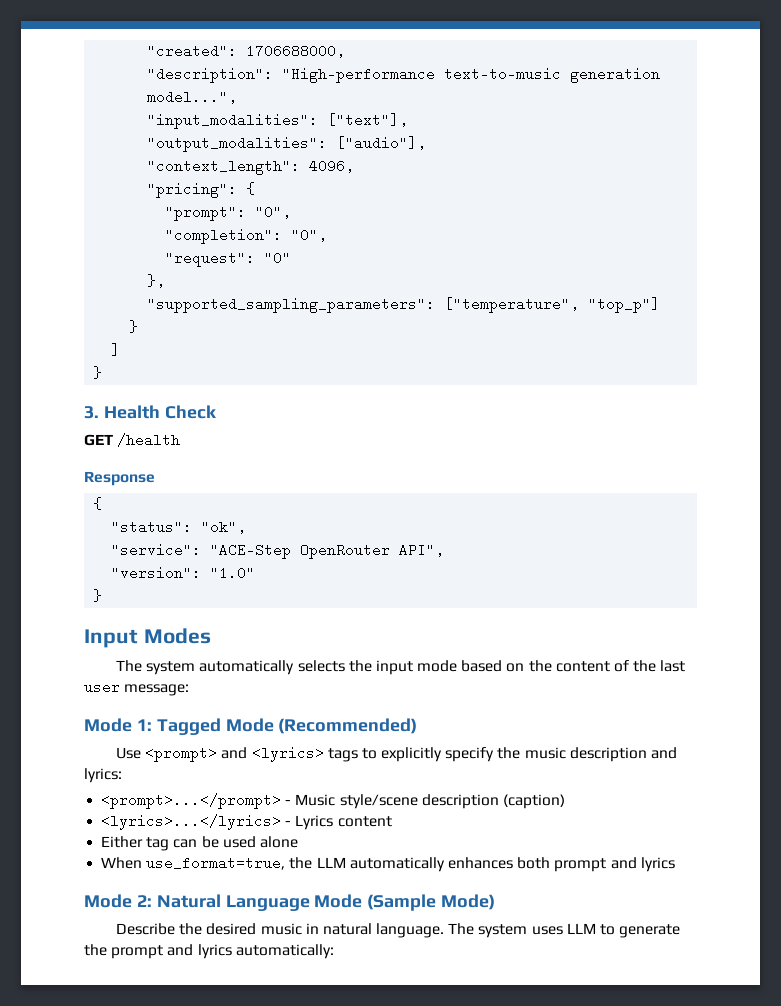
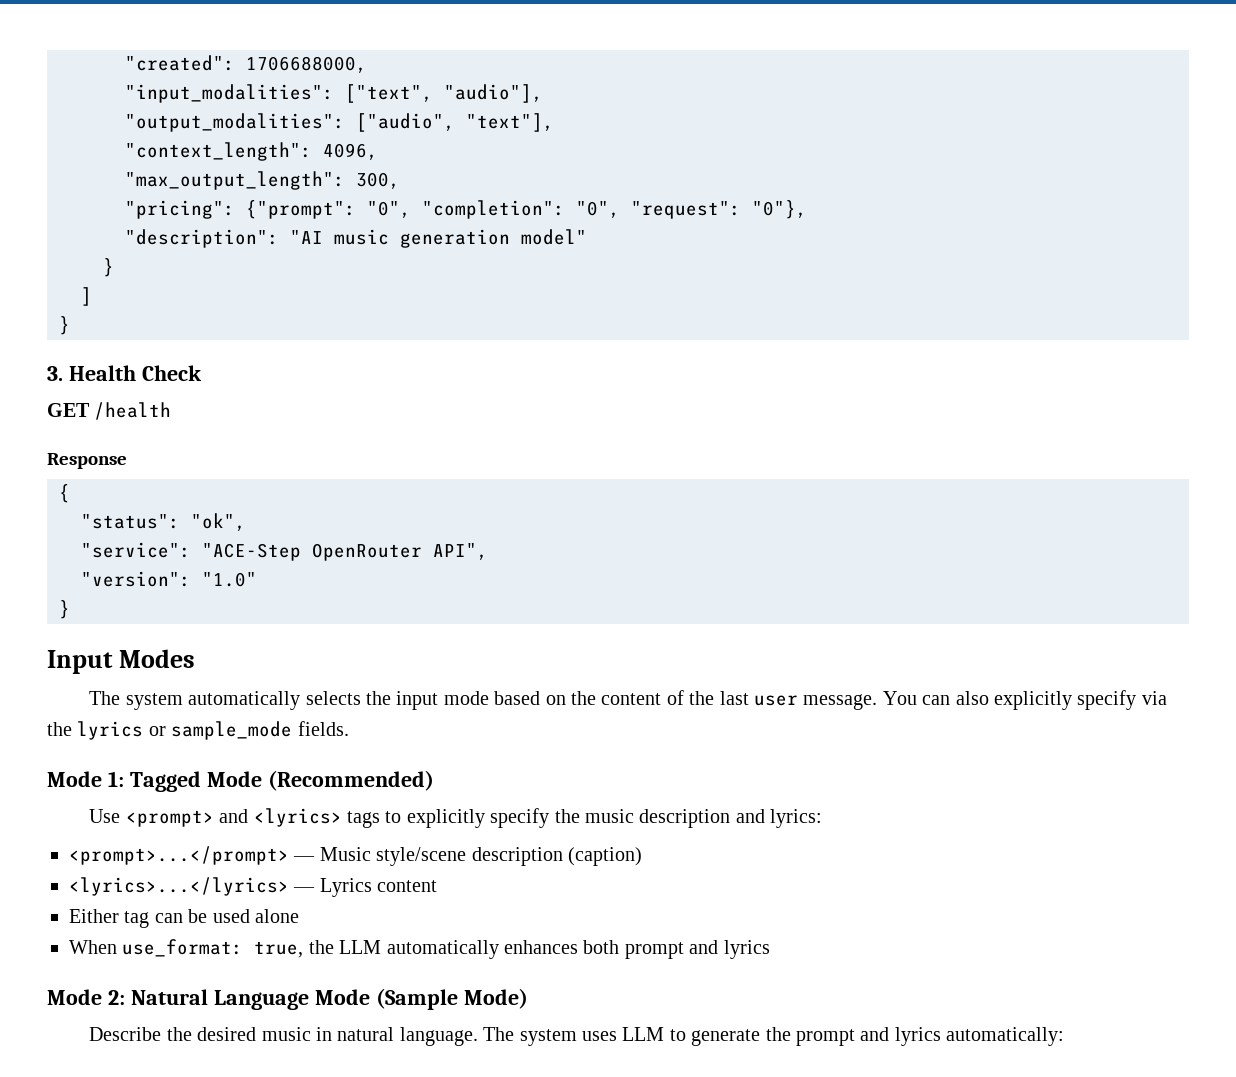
- "description": "High-performance text-to-music generation model...",
- "input_modalities": ["text"],
+ "input_modalities": ["text", "audio"],
- "output_modalities": ["audio"],
+ "output_modalities": ["audio", "text"],
+ "max_output_length": 300,
- "pricing": {
- "prompt": "0",
- "completion": "0",
- "request": "0"
- },
- "supported_sampling_parameters": ["temperature", "top_p"]
+ "pricing": {"prompt": "0", "completion": "0", "request": "0"},
+ "description": "AI music generation model"
- The system automatically selects the input mode based on the content of the last user message:
+ The system automatically selects the input mode based on the content of the last user message. You can also explicitly specify via the lyrics or sample_mode fields.
- <prompt>...</prompt> - Music style/scene description (caption)
+ <prompt>...</prompt> — Music style/scene description (caption)
- <lyrics>...</lyrics> - Lyrics content
+ <lyrics>...</lyrics> — Lyrics content
- When use_format=true, the LLM automatically enhances both prompt and lyrics
+ When use_format: true, the LLM automatically enhances both prompt and lyrics

